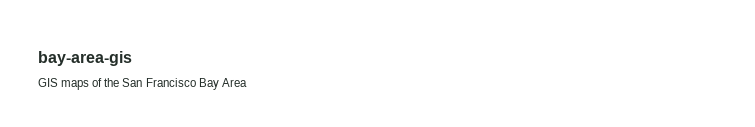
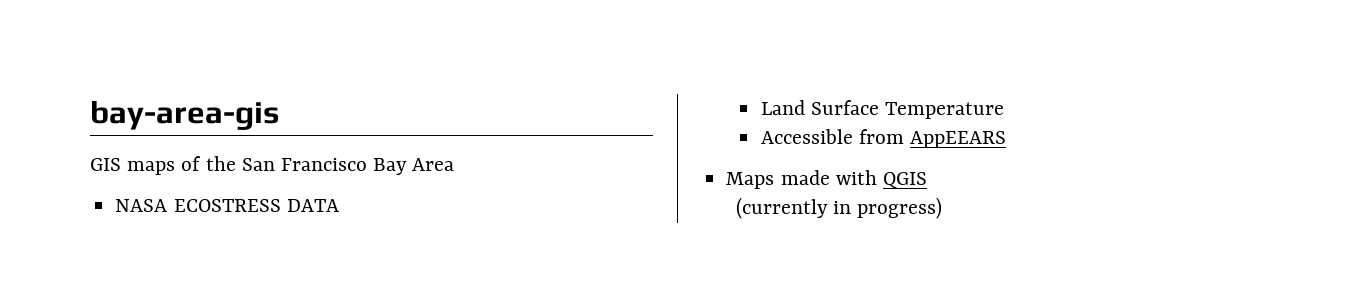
+ NASA ECOSTRESS DATA
+ Land Surface Temperature
+ Accessible from AppEEARS
+ Maps made with QGIS
+ (currently in progress)

